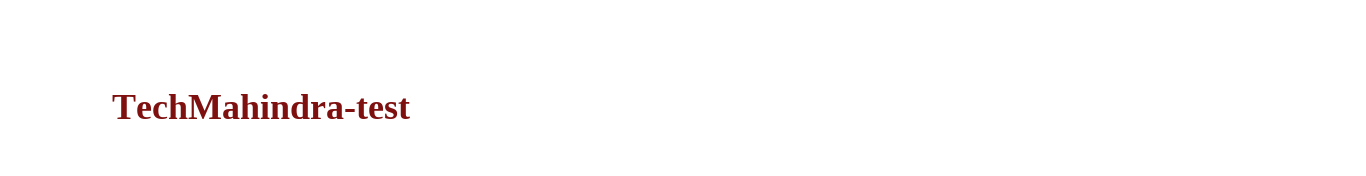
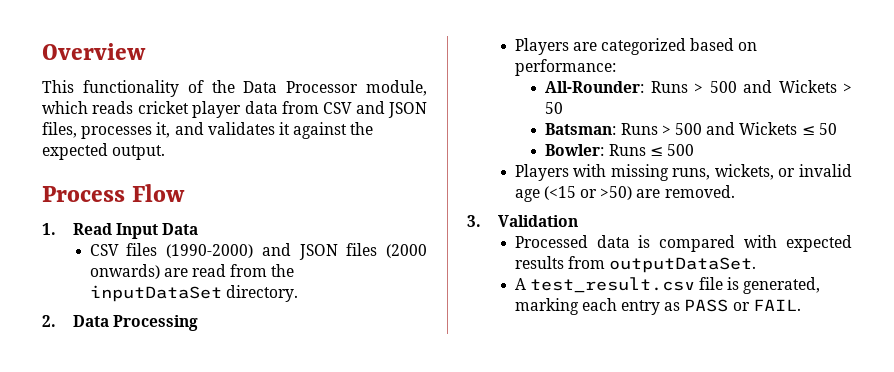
- TechMahindra-test
+ Overview
+ This functionality of the Data Processor module, which reads cricket player data from CSV and JSON files, processes it, and validates it against the expected output.
+ Process Flow
+ 1. Read Input Data
+ CSV files (1990-2000) and JSON files (2000 onwards) are read from the inputDataSet directory.
+ 2. Data Processing
+ Players are categorized based on performance:
+ All-Rounder: Runs > 500 and Wickets > 50
+ Batsman: Runs > 500 and Wickets ≤ 50
+ Bowler: Runs ≤ 500
+ Players with missing runs, wickets, or invalid age (<15 or >50) are removed.
+ 3. Validation
+ Processed data is compared with expected results from outputDataSet.
+ A test_result.csv file is generated, marking each entry as PASS or FAIL.

